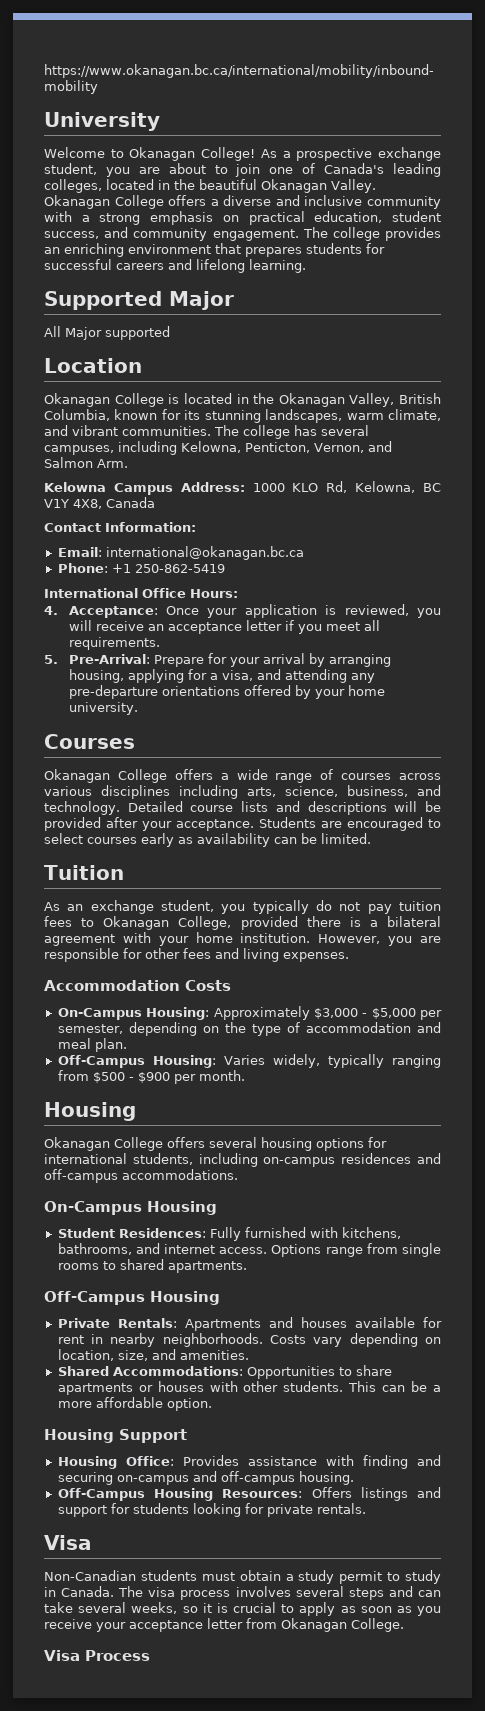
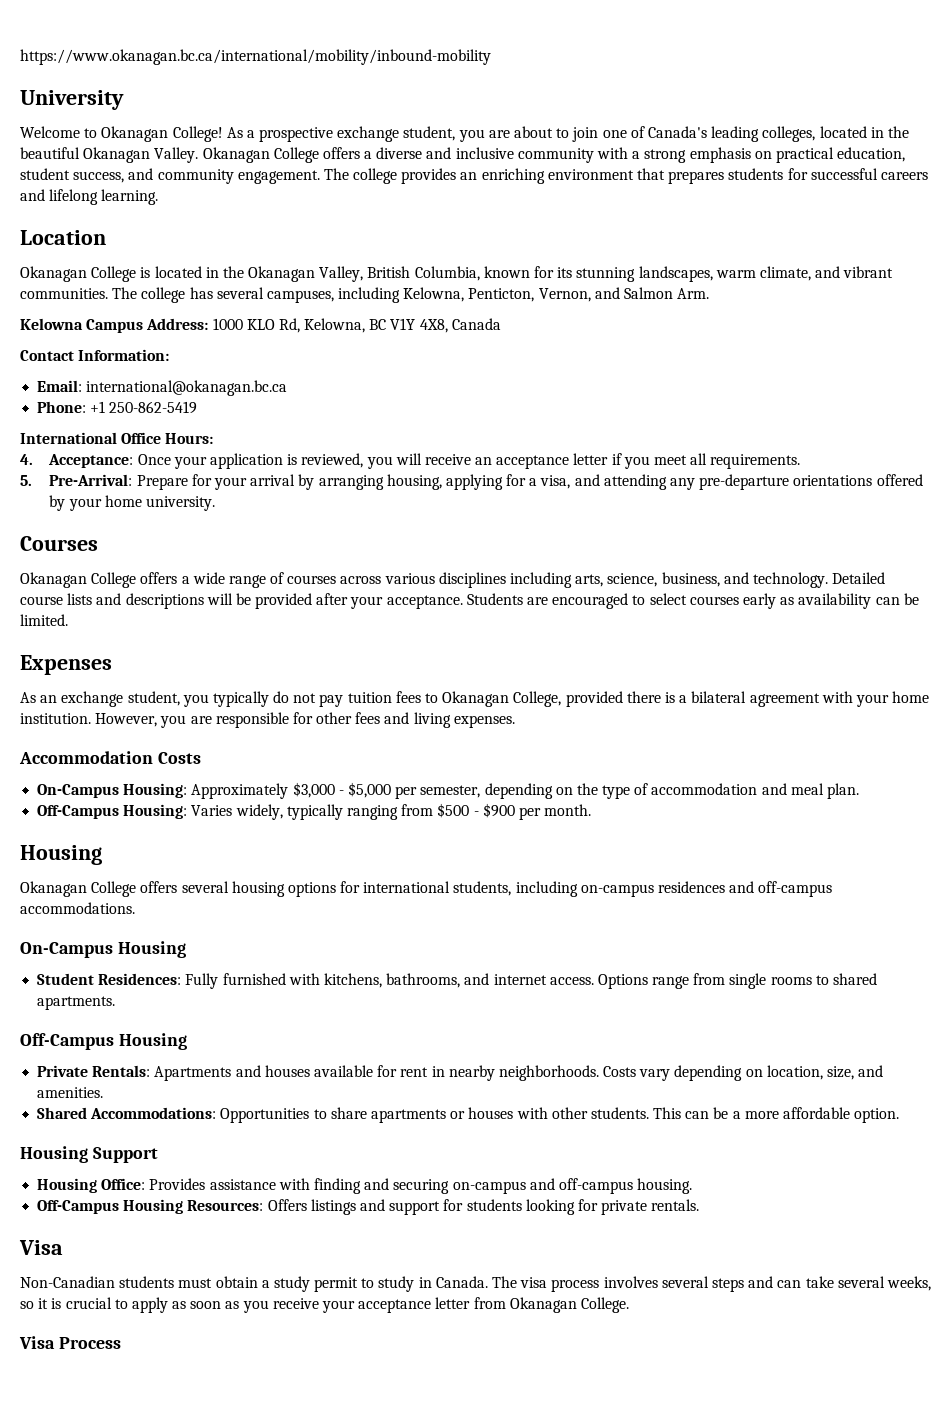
- Supported Major
- All Major supported
- Tuition
+ Expenses

